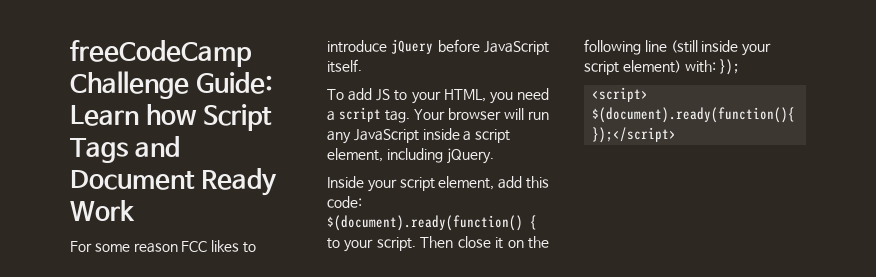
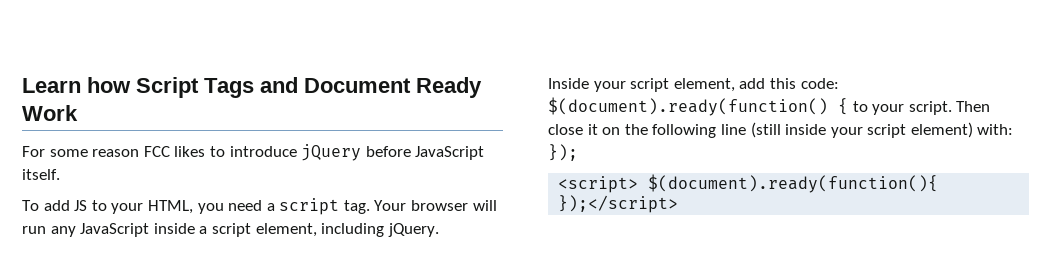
- freeCodeCamp Challenge Guide: Learn how Script Tags and Document Ready Work
+ Learn how Script Tags and Document Ready Work

